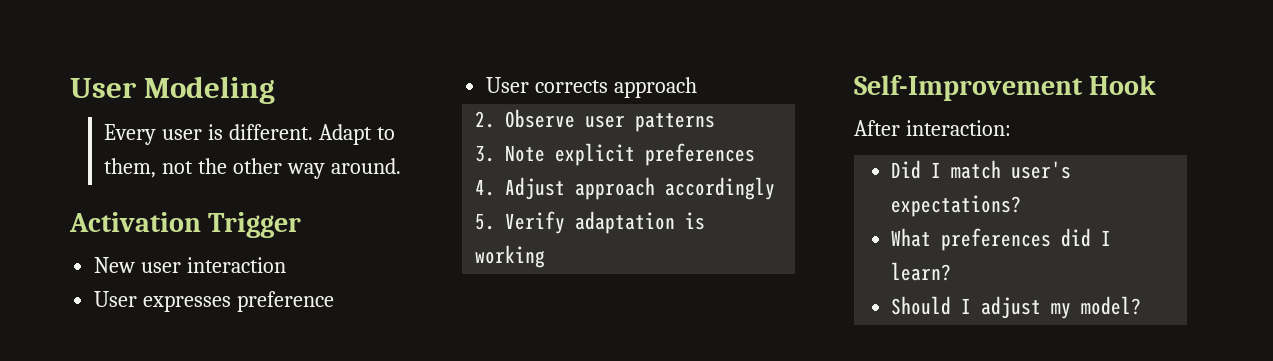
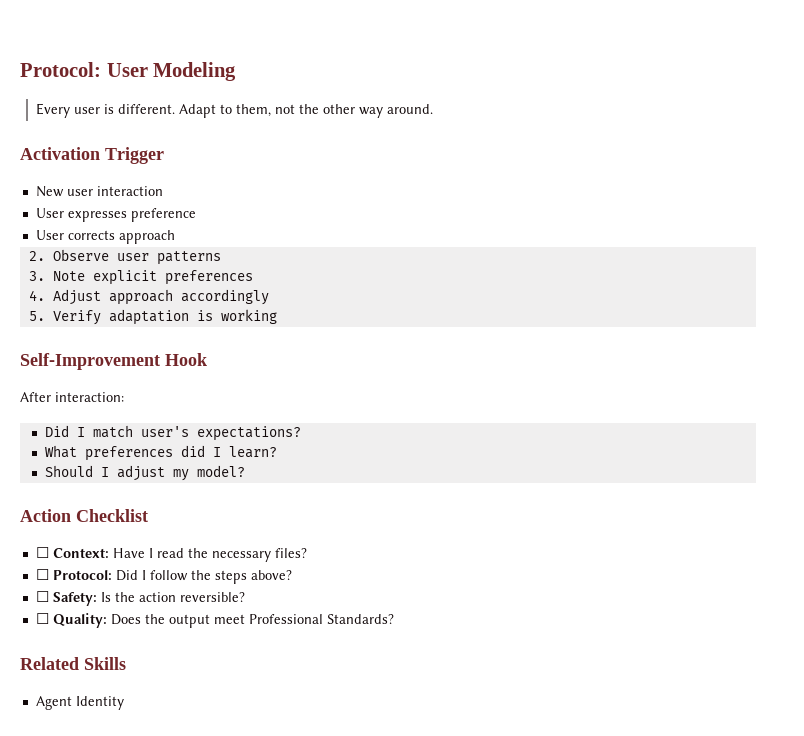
- User Modeling
+ Protocol: User Modeling
+ Action Checklist
+ ☐ Context: Have I read the necessary files?
+ ☐ Protocol: Did I follow the steps above?
+ ☐ Safety: Is the action reversible?
+ ☐ Quality: Does the output meet Professional Standards?
+ Related Skills
+ Agent Identity

